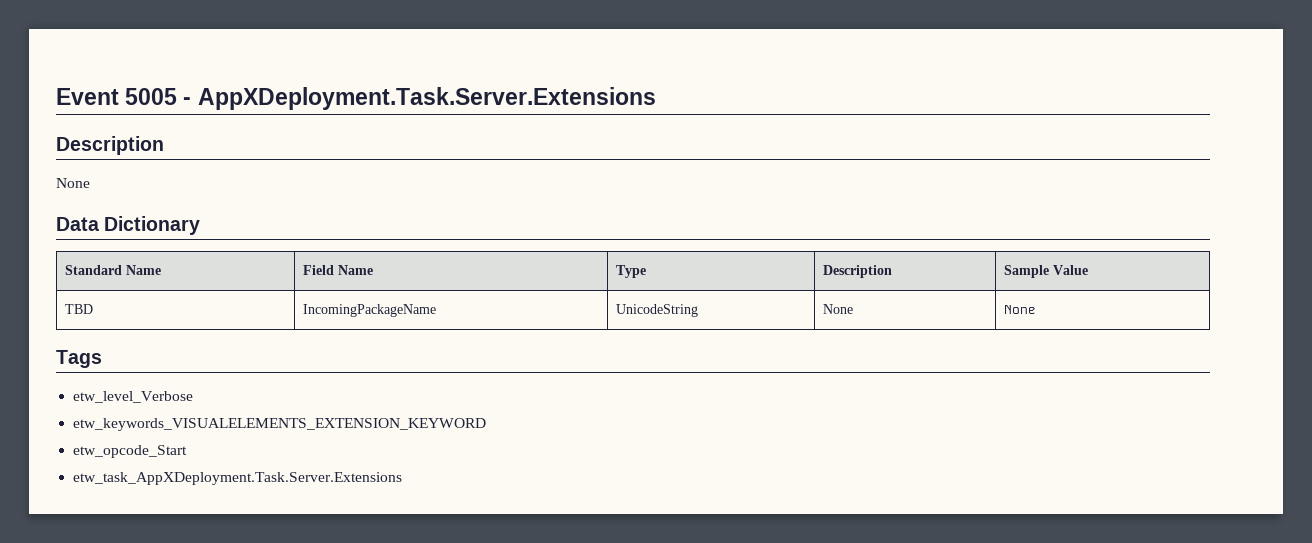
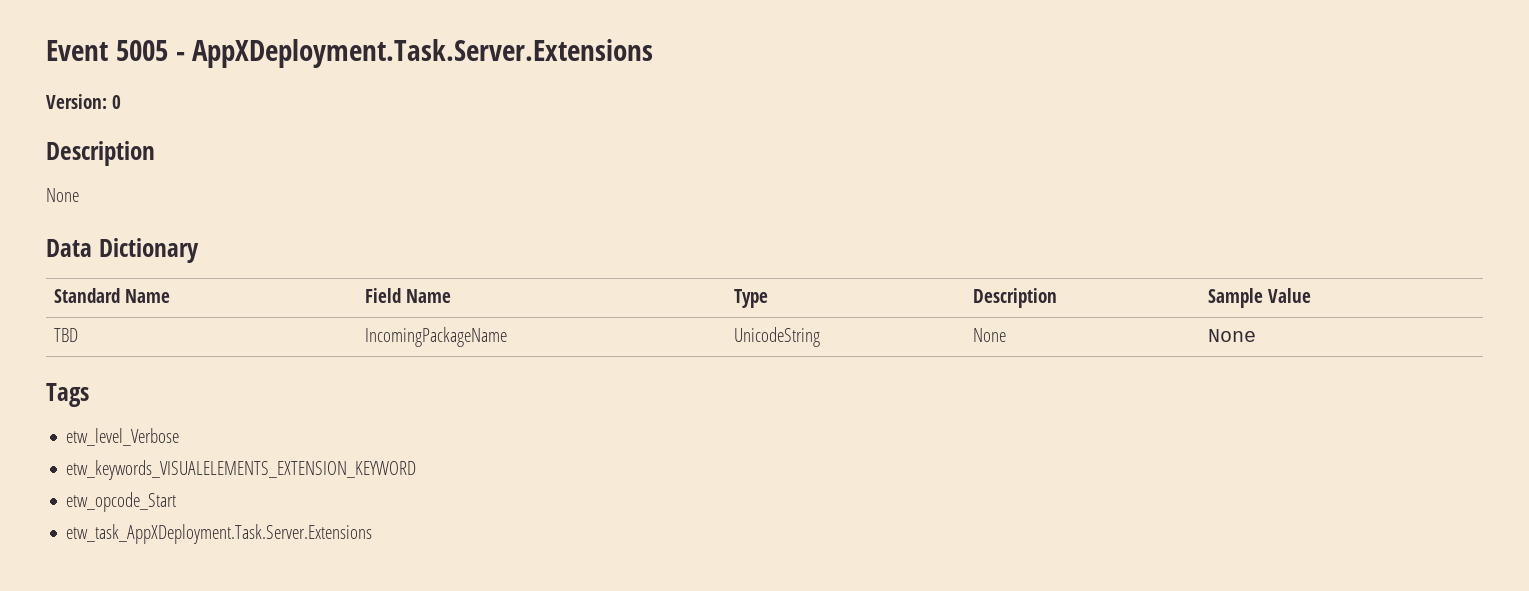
+ Version: 0

